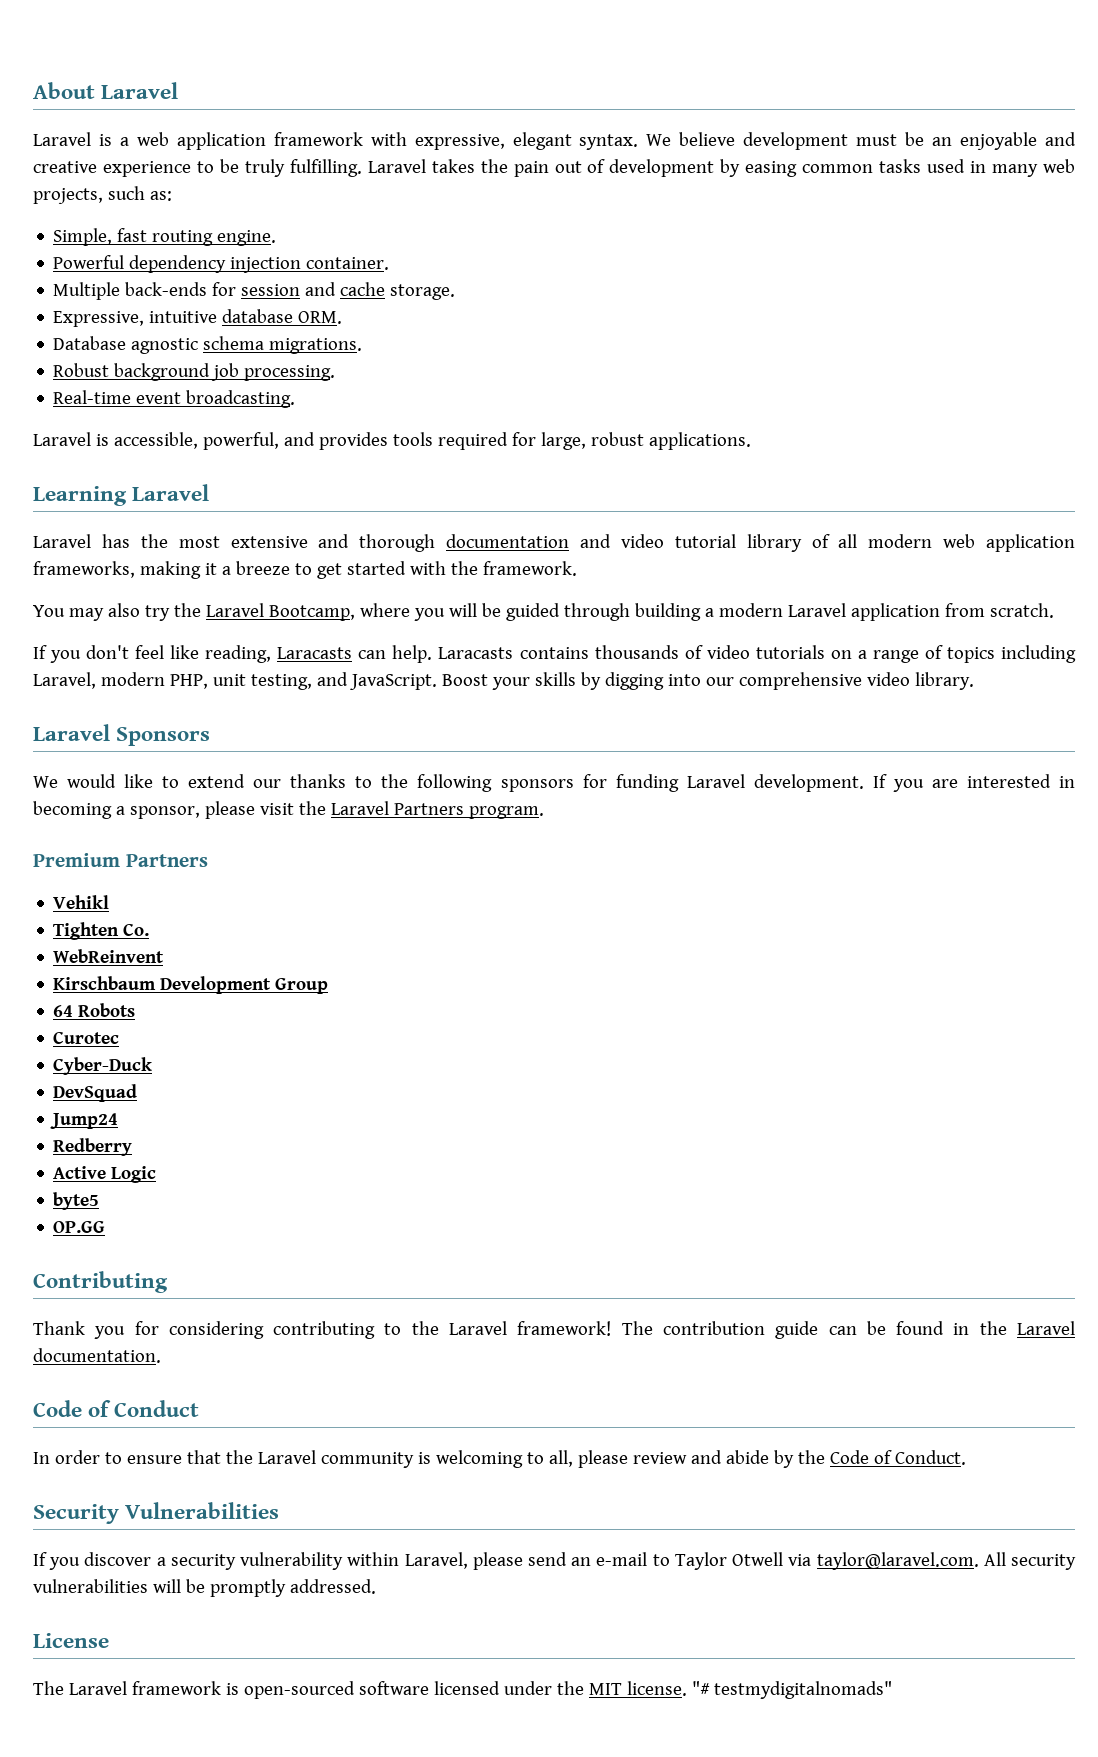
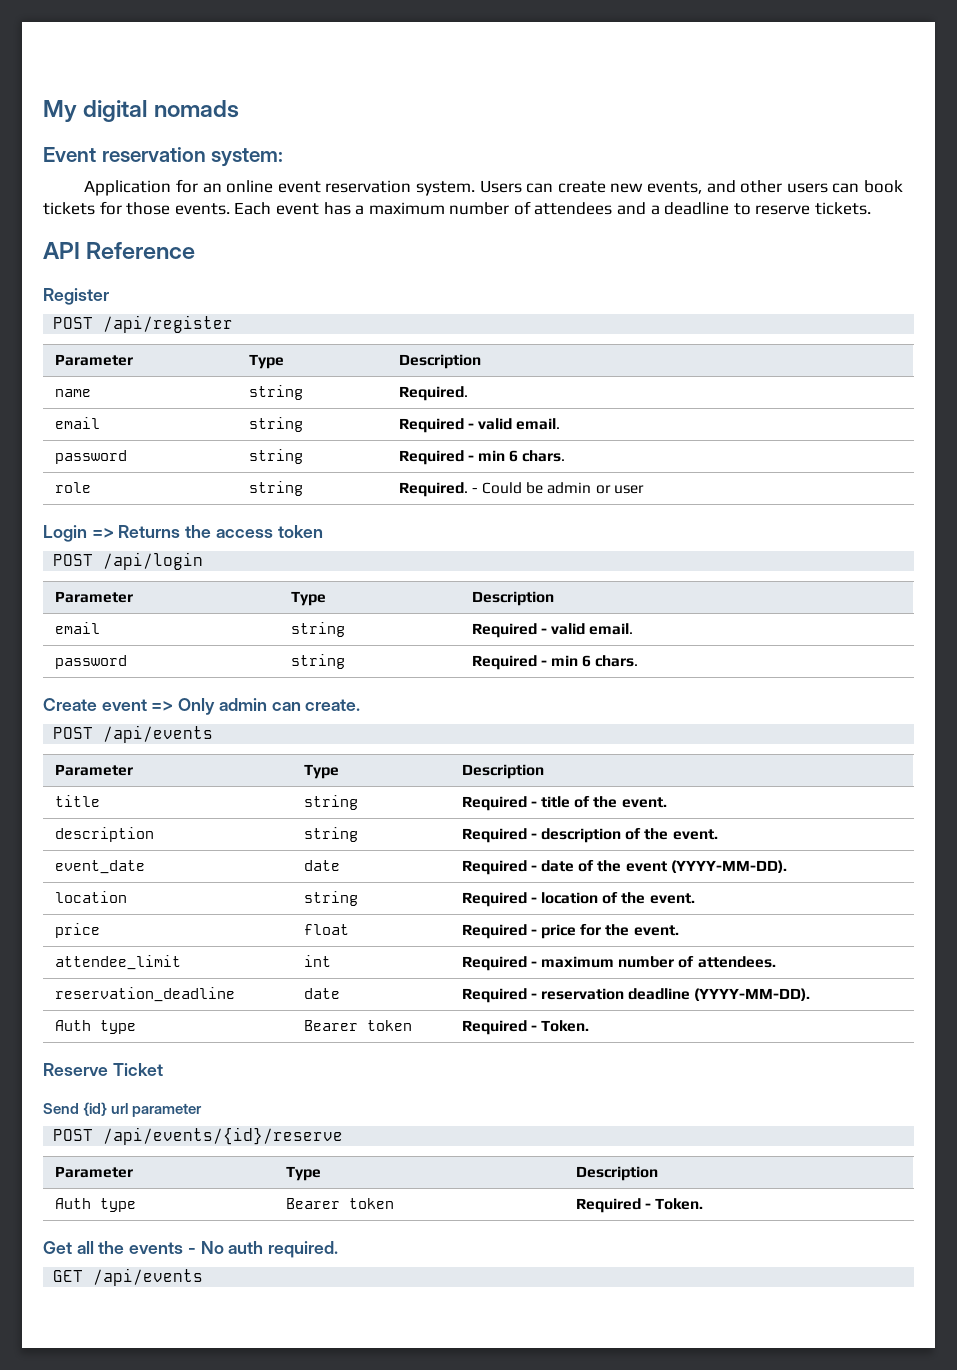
- About Laravel
- Laravel is a web application framework with expressive, elegant syntax. We believe development must be an enjoyable and creative experience to be truly fulfilling. Laravel takes the pain out of development by easing common tasks used in many web projects, such as:
- Simple, fast routing engine.
- Powerful dependency injection container.
- Multiple back-ends for session and cache storage.
- Expressive, intuitive database ORM.
- Database agnostic schema migrations.
- Robust background job processing.
- Real-time event broadcasting.
- Laravel is accessible, powerful, and provides tools required for large, robust applications.
- Learning Laravel
- Laravel has the most extensive and thorough documentation and video tutorial library of all modern web application frameworks, making it a breeze to get started with the framework.
- You may also try the Laravel Bootcamp, where you will be guided through building a modern Laravel application from scratch.
- If you don't feel like reading, Laracasts can help. Laracasts contains thousands of video tutorials on a range of topics including Laravel, modern PHP, unit testing, and JavaScript. Boost your skills by digging into our comprehensive video library.
- Laravel Sponsors
- We would like to extend our thanks to the following sponsors for funding Laravel development. If you are interested in becoming a sponsor, please visit the Laravel Partners program.
- Premium Partners
- Vehikl
- Tighten Co.
- WebReinvent
- Kirschbaum Development Group
- 64 Robots
- Curotec
- Cyber-Duck
- DevSquad
- Jump24
- Redberry
- Active Logic
- byte5
- OP.GG
- Contributing
- Thank you for considering contributing to the Laravel framework! The contribution guide can be found in the Laravel documentation.
- Code of Conduct
- In order to ensure that the Laravel community is welcoming to all, please review and abide by the Code of Conduct.
- Security Vulnerabilities
- If you discover a security vulnerability within Laravel, please send an e-mail to Taylor Otwell via taylor@laravel.com. All security vulnerabilities will be promptly addressed.
- License
- The Laravel framework is open-sourced software licensed under the MIT license. "# testmydigitalnomads"
+ My digital nomads
+ Event reservation system:
+ Application for an online event reservation system. Users can create new events, and other users can book tickets for those events. Each event has a maximum number of attendees and a deadline to reserve tickets.
+ API Reference
+ Register
+ POST /api/register
+ Parameter | Type | Description
+ name | string | Required.
+ email | string | Required - valid email.
+ password | string | Required - min 6 chars.
+ role | string | Required. - Could be admin or user
+ Login => Returns the access token
+ POST /api/login
+ Parameter | Type | Description
+ email | string | Required - valid email.
+ password | string | Required - min 6 chars.
+ Create event => Only admin can create.
+ POST /api/events
+ Parameter | Type | Description
+ title | string | Required - title of the event.
+ description | string | Required - description of the event.
+ event_date | date | Required - date of the event (YYYY-MM-DD).
+ location | string | Required - location of the event.
+ price | float | Required - price for the event.
+ attendee_limit | int | Required - maximum number of attendees.
+ reservation_deadline | date | Required - reservation deadline (YYYY-MM-DD).
+ Auth type | Bearer token | Required - Token.
+ Reserve Ticket
+ Send {id} url parameter
+ POST /api/events/{id}/reserve
+ Parameter | Type | Description
+ Auth type | Bearer token | Required - Token.
+ Get all the events - No auth required.
+ GET /api/events

